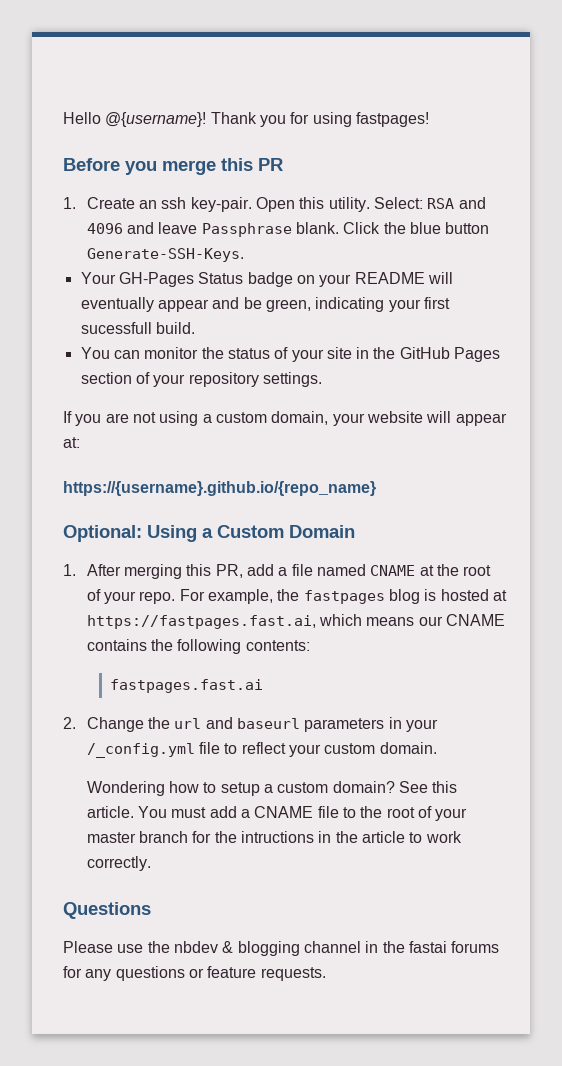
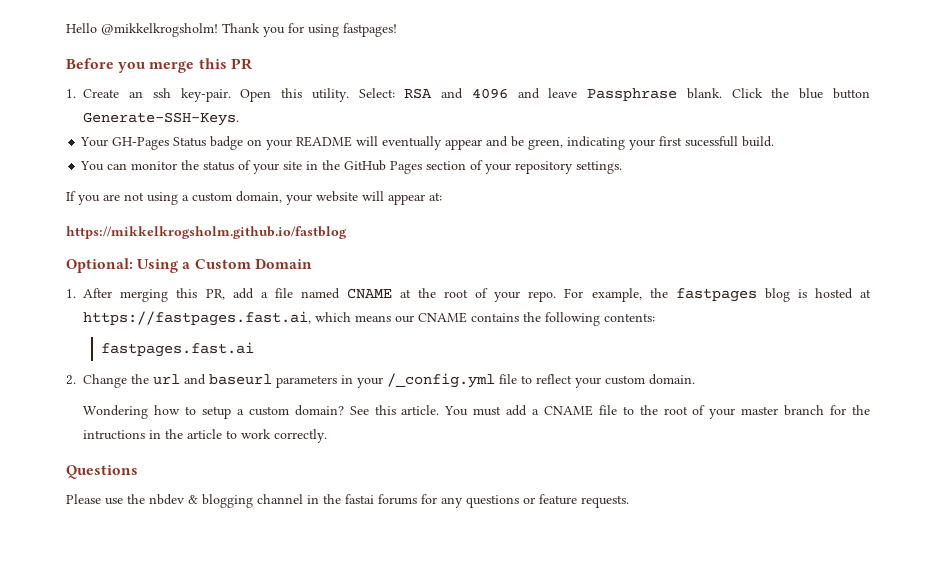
- Hello @{username}!
+ Hello @mikkelkrogsholm!
- https://{username}.github.io/{repo_name}
+ https://mikkelkrogsholm.github.io/fastblog

